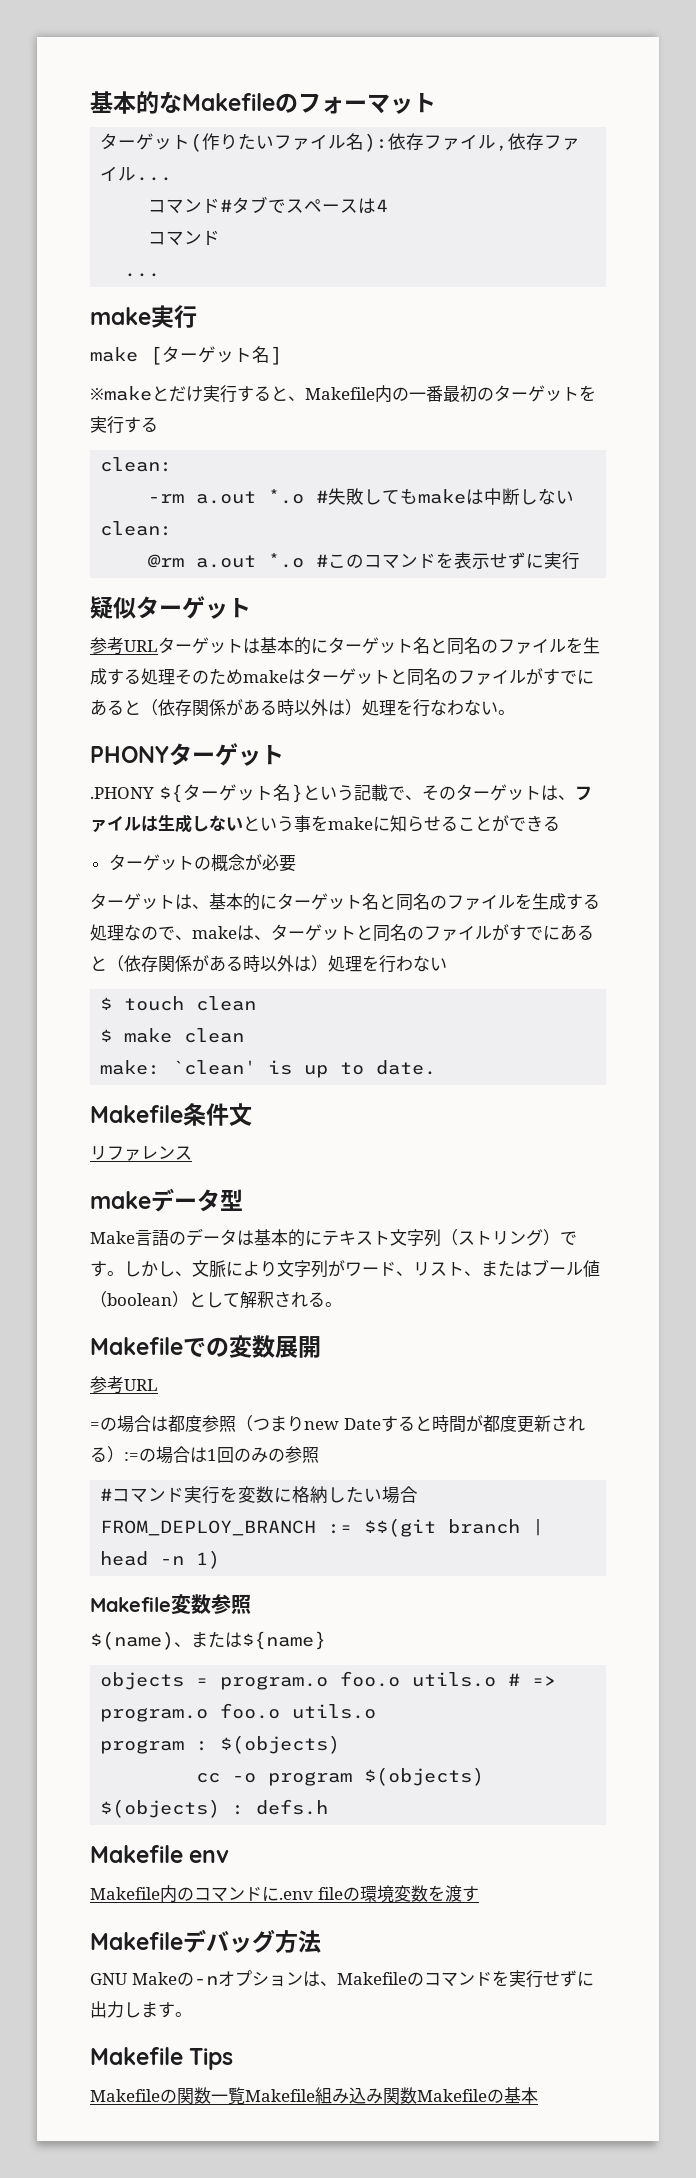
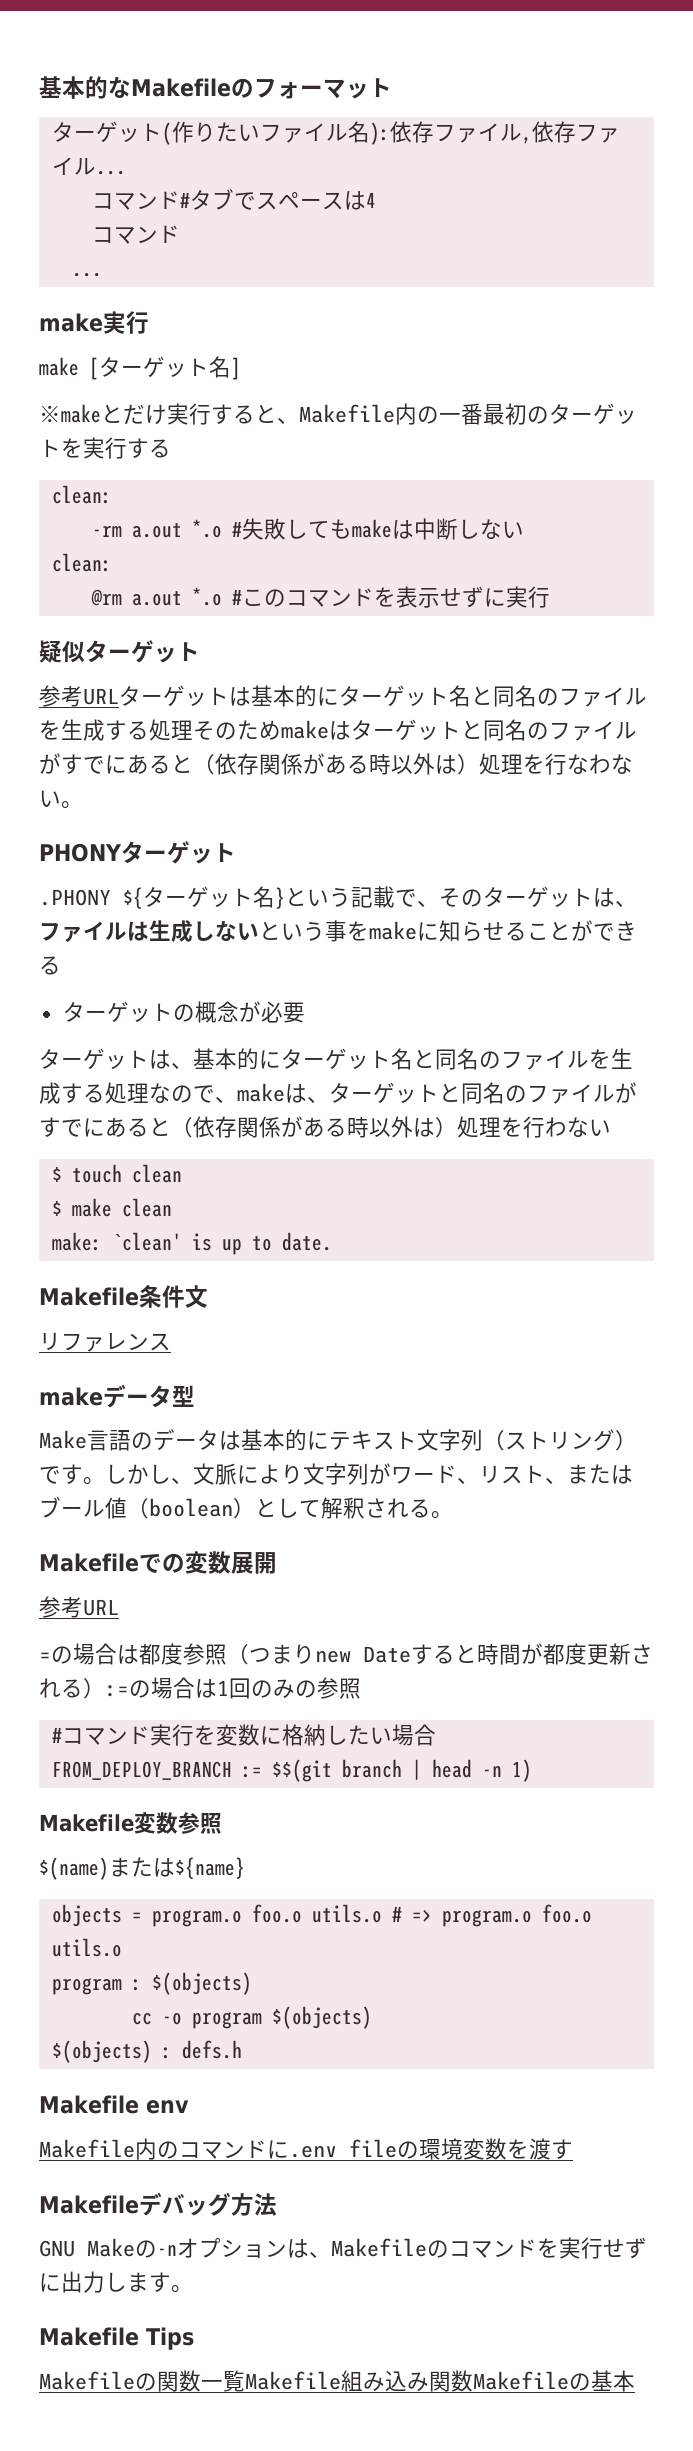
- $(name)、または${name}
+ $(name)または${name}

